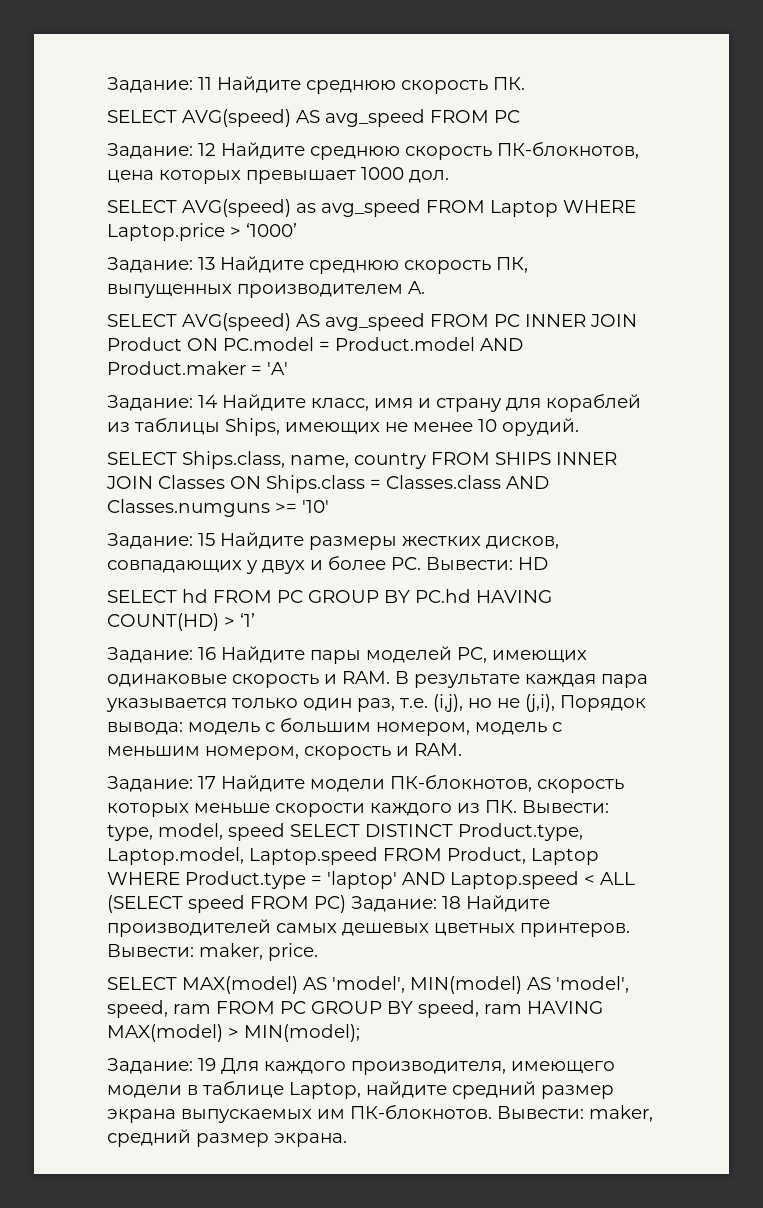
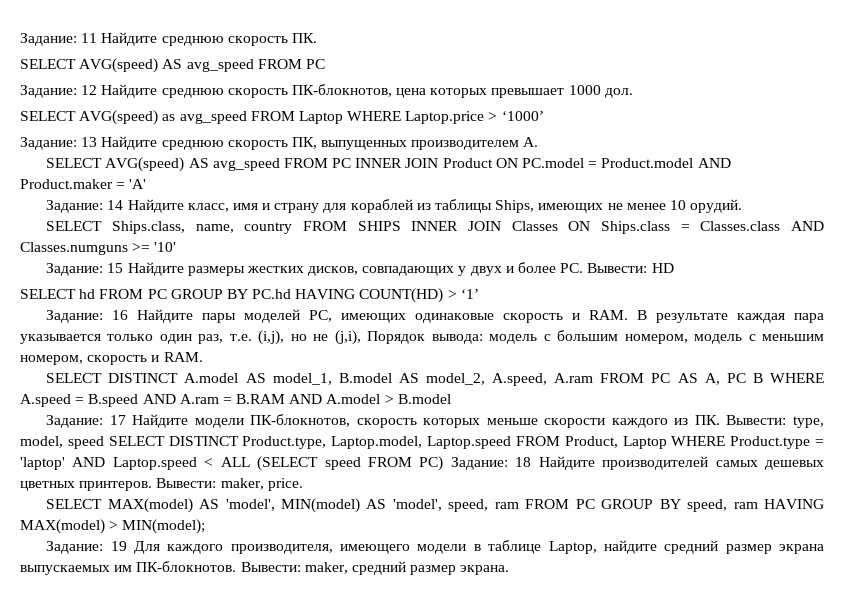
+ SELECT DISTINCT A.model AS model_1, B.model AS model_2, A.speed, A.ram FROM PC AS A, PC B WHERE A.speed = B.speed AND A.ram = B.RAM AND A.model > B.model

